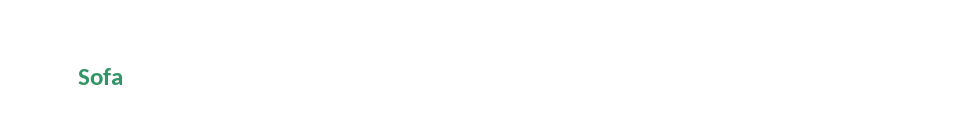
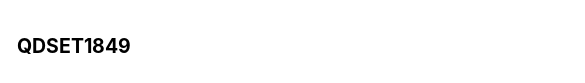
- Sofa
+ QDSET1849

